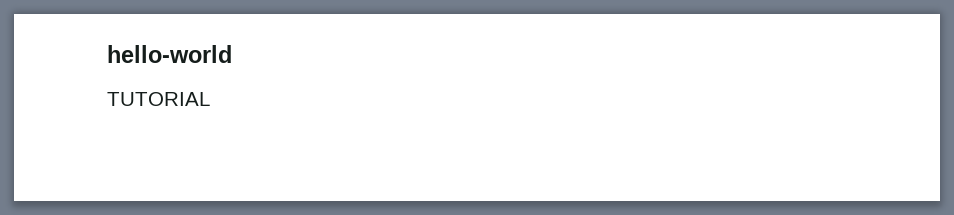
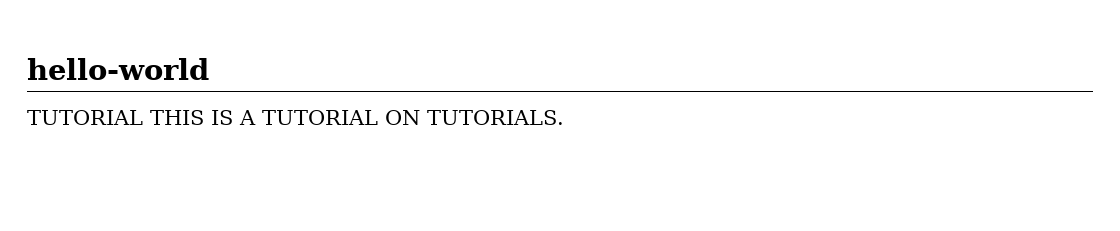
- TUTORIAL
+ TUTORIAL THIS IS A TUTORIAL ON TUTORIALS.

